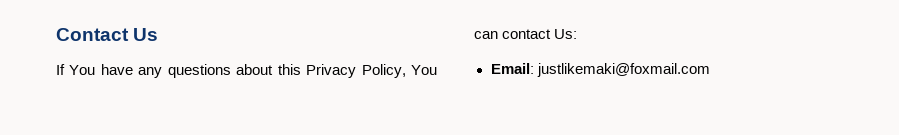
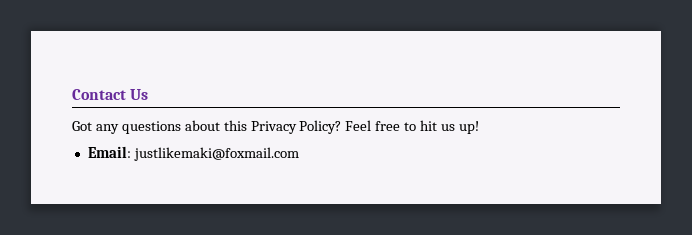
- If You have any questions about this Privacy Policy, You can contact Us:
+ Got any questions about this Privacy Policy? Feel free to hit us up!

